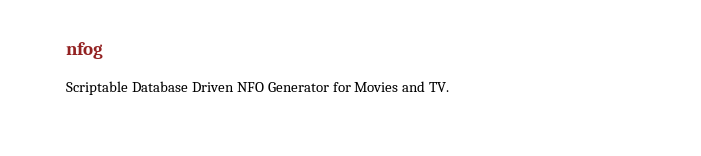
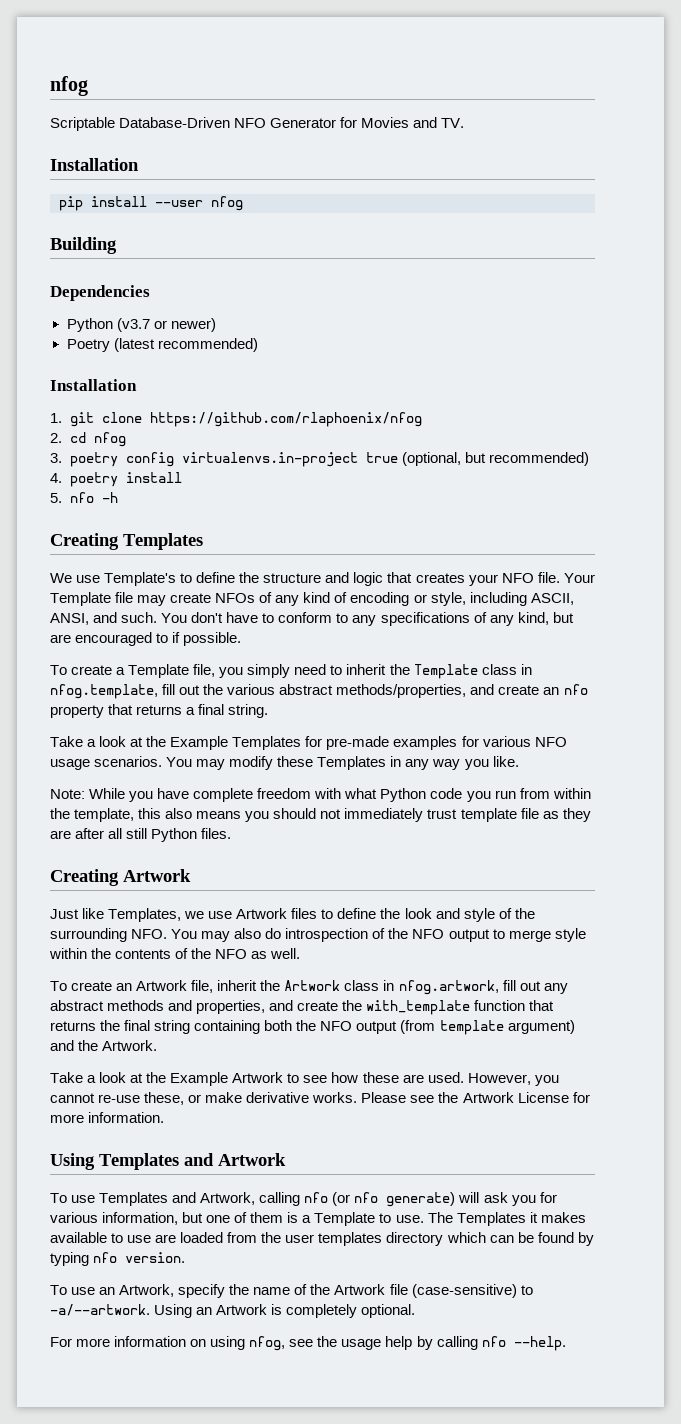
- Scriptable Database Driven NFO Generator for Movies and TV.
+ Scriptable Database-Driven NFO Generator for Movies and TV.
+ Installation
+ pip install --user nfog
+ Building
+ Dependencies
+ Python (v3.7 or newer)
+ Poetry (latest recommended)
+ Installation
+ 1. git clone https://github.com/rlaphoenix/nfog
+ 2. cd nfog
+ 3. poetry config virtualenvs.in-project true (optional, but recommended)
+ 4. poetry install
+ 5. nfo -h
+ Creating Templates
+ We use Template's to define the structure and logic that creates your NFO file. Your Template file may create NFOs of any kind of encoding or style, including ASCII, ANSI, and such. You don't have to conform to any specifications of any kind, but are encouraged to if possible.
+ To create a Template file, you simply need to inherit the Template class in nfog.template, fill out the various abstract methods/properties, and create an nfo property that returns a final string.
+ Take a look at the Example Templates for pre-made examples for various NFO usage scenarios. You may modify these Templates in any way you like.
+ Note: While you have complete freedom with what Python code you run from within the template, this also means you should not immediately trust template file as they are after all still Python files.
+ Creating Artwork
+ Just like Templates, we use Artwork files to define the look and style of the surrounding NFO. You may also do introspection of the NFO output to merge style within the contents of the NFO as well.
+ To create an Artwork file, inherit the Artwork class in nfog.artwork, fill out any abstract methods and properties, and create the with_template function that returns the final string containing both the NFO output (from template argument) and the Artwork.
+ Take a look at the Example Artwork to see how these are used. However, you cannot re-use these, or make derivative works. Please see the Artwork License for more information.
+ Using Templates and Artwork
+ To use Templates and Artwork, calling nfo (or nfo generate) will ask you for various information, but one of them is a Template to use. The Templates it makes available to use are loaded from the user templates directory which can be found by typing nfo version.
+ To use an Artwork, specify the name of the Artwork file (case-sensitive) to -a/--artwork. Using an Artwork is completely optional.
+ For more information on using nfog, see the usage help by calling nfo --help.

